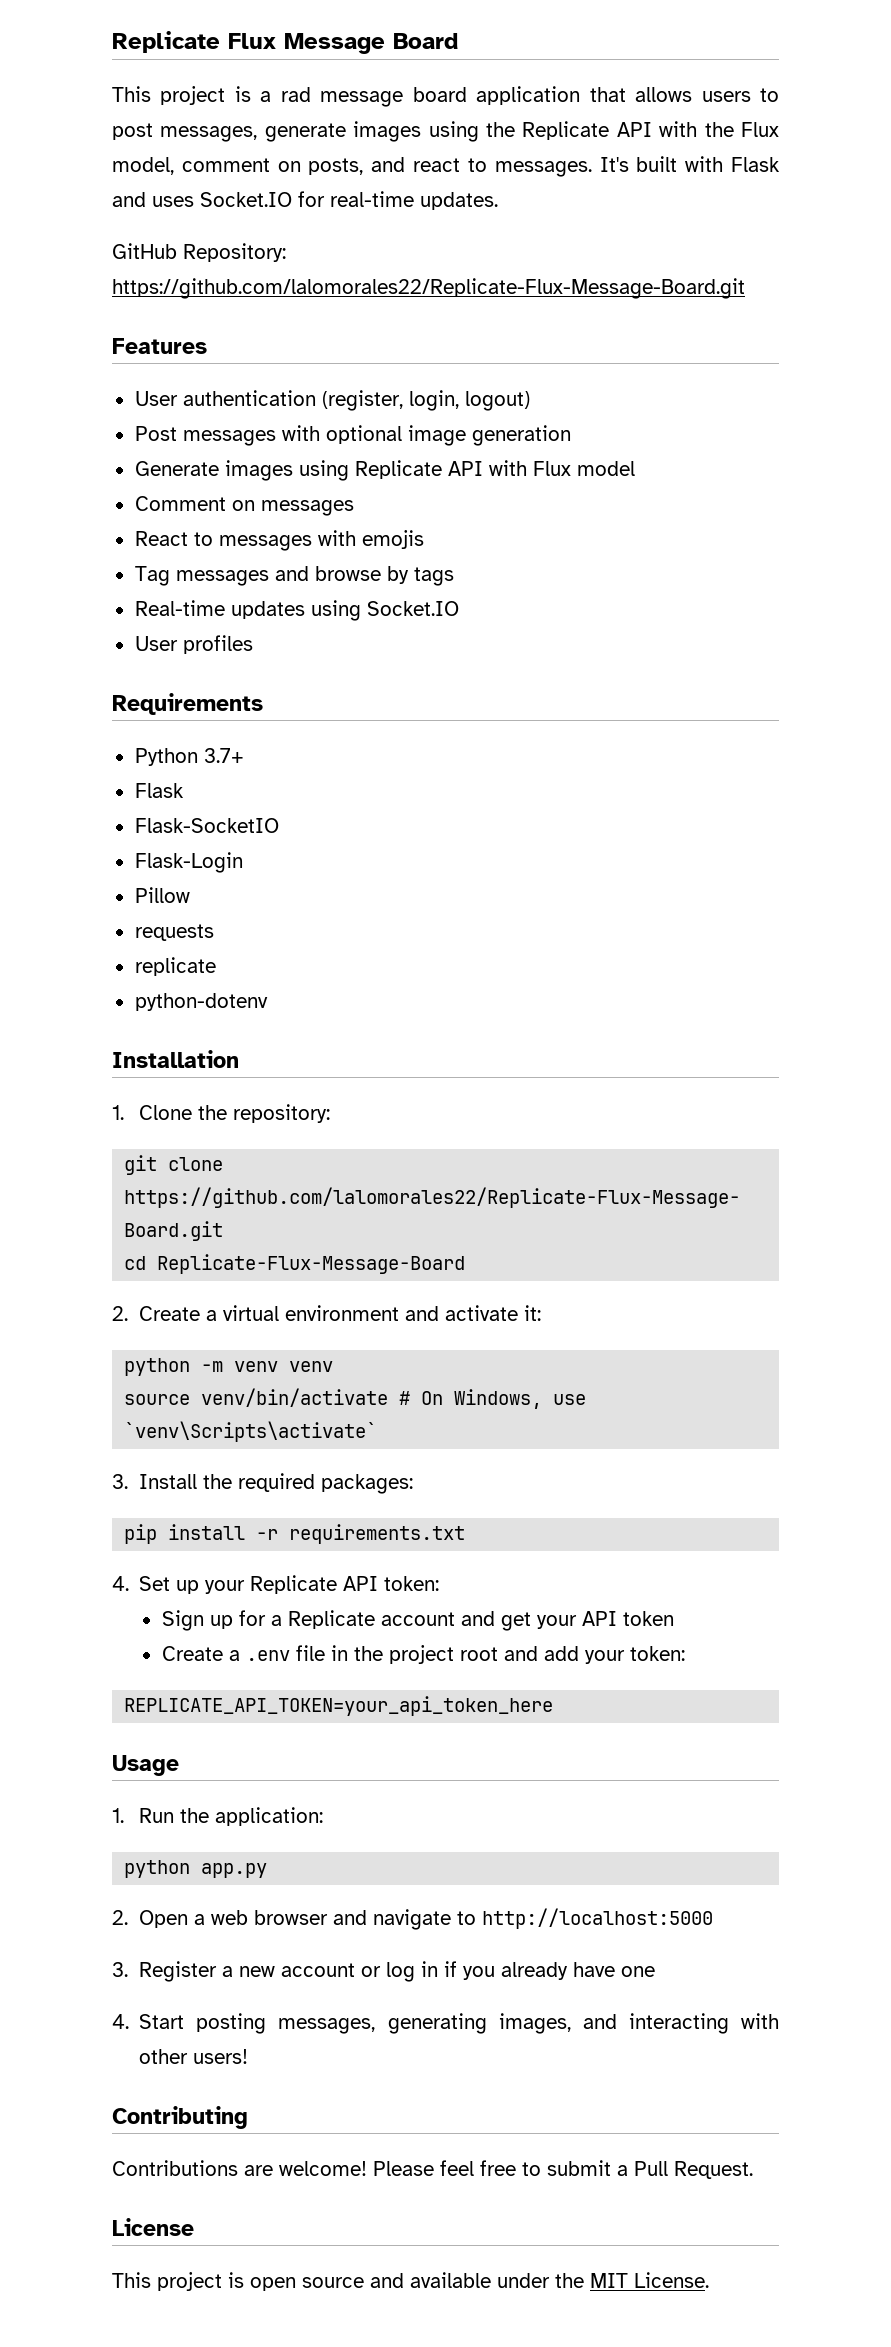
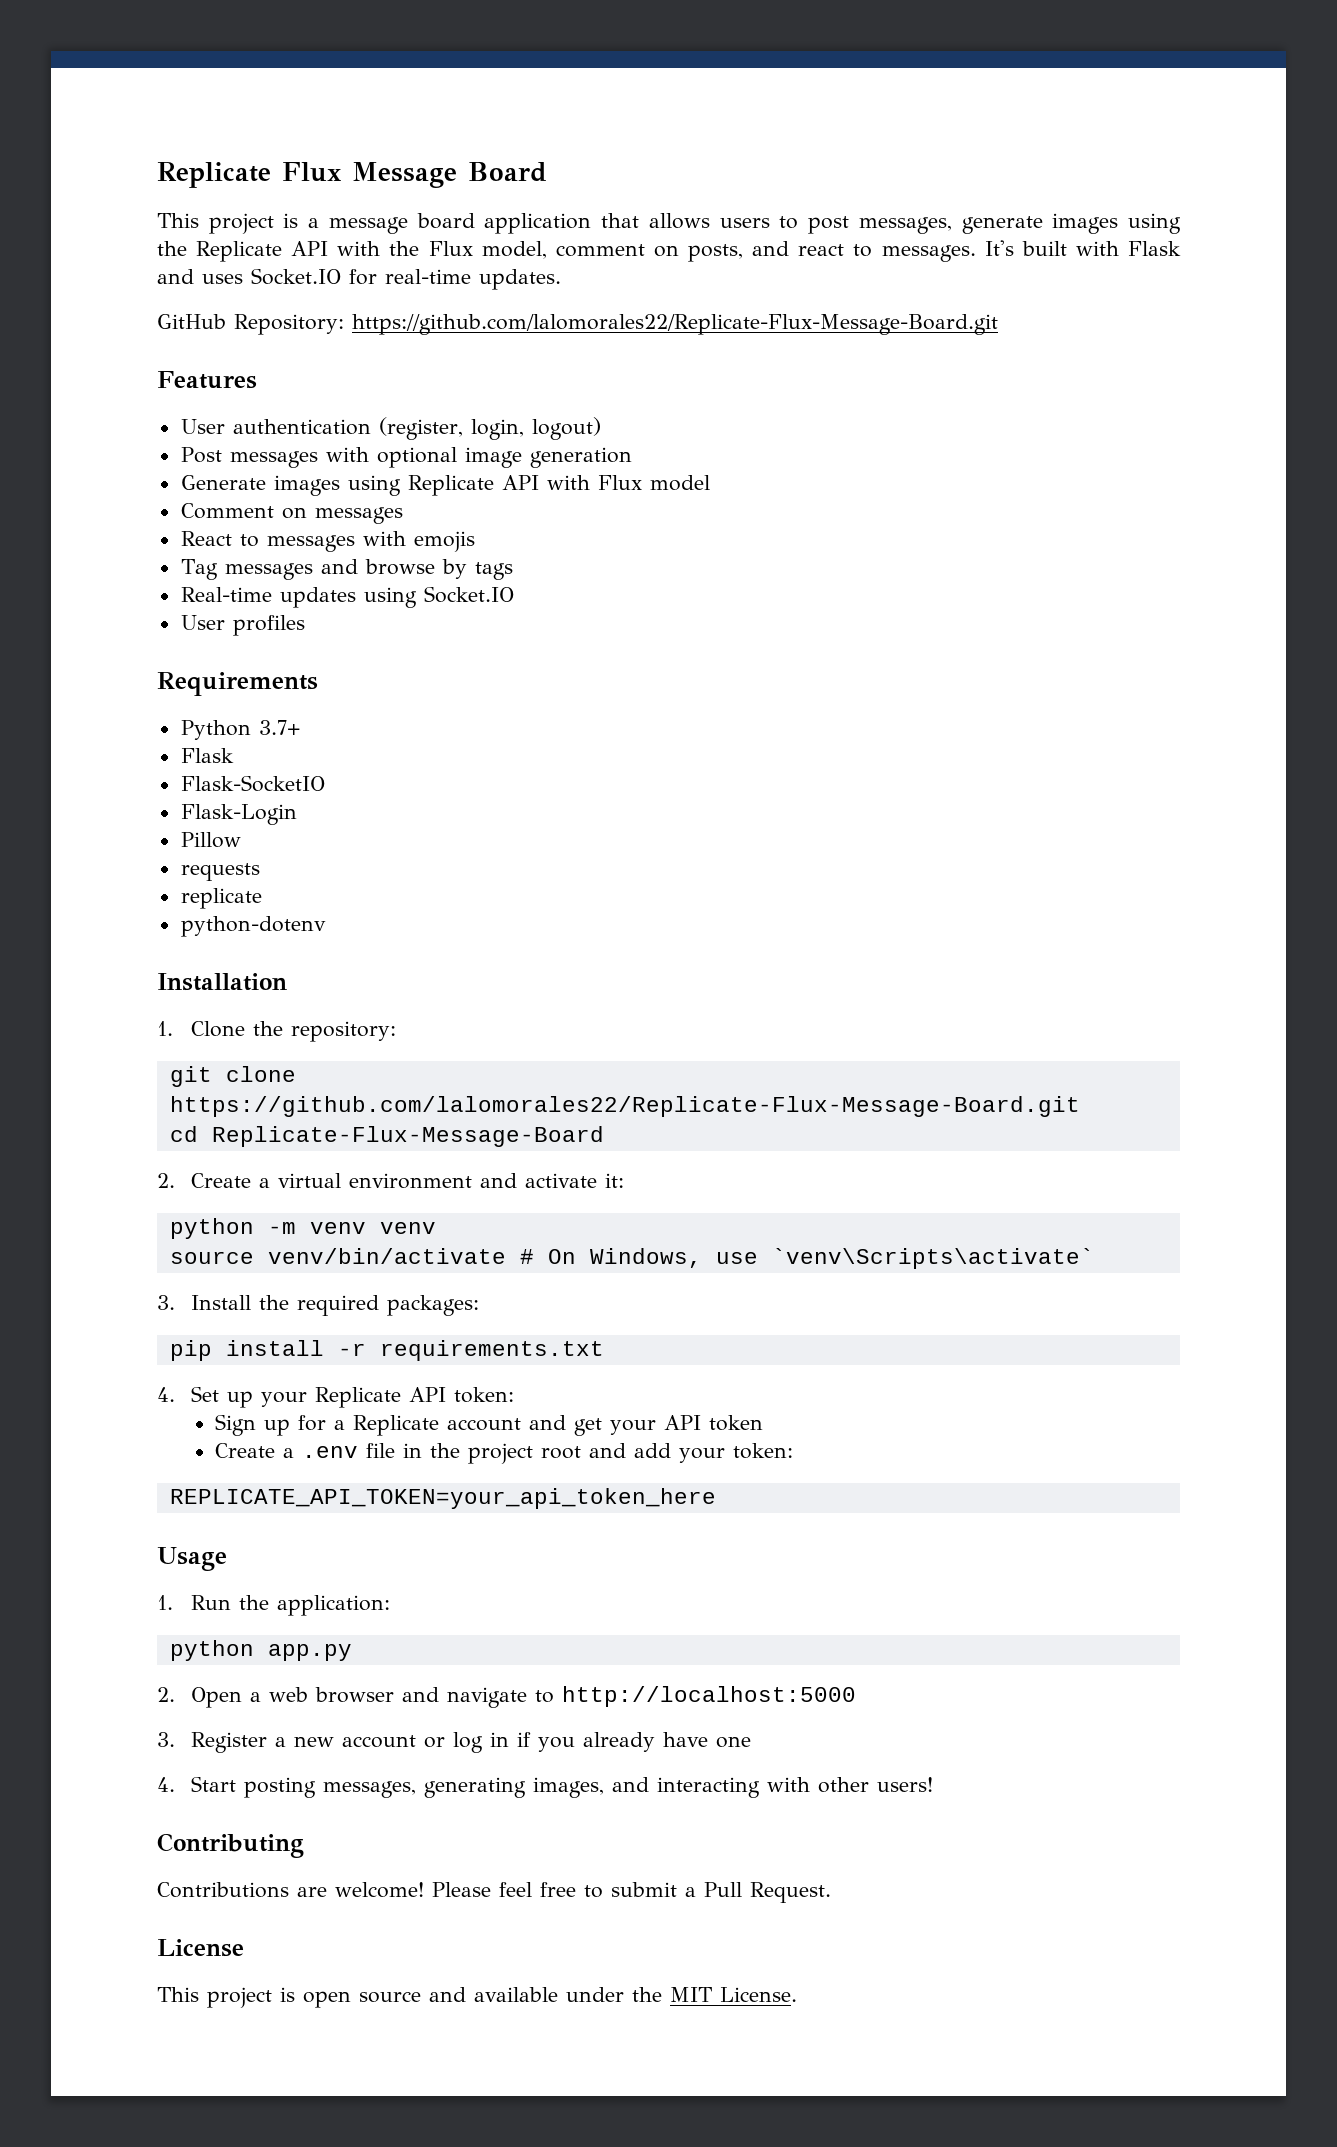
- This project is a rad message board application that allows users to post messages, generate images using the Replicate API with the Flux model, comment on posts, and react to messages.
+ This project is a message board application that allows users to post messages, generate images using the Replicate API with the Flux model, comment on posts, and react to messages.

